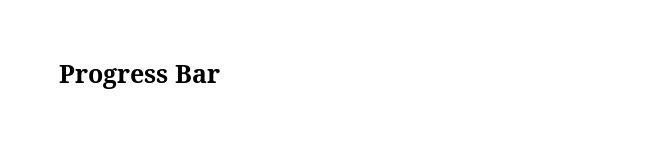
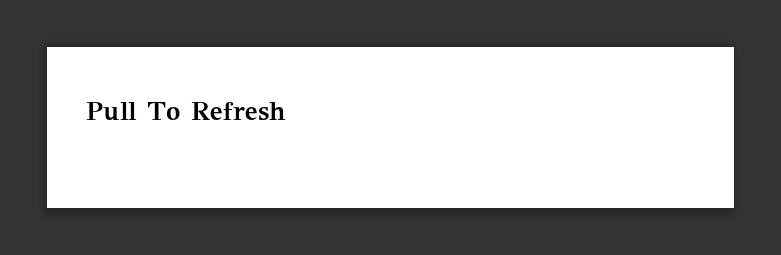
- Progress Bar
+ Pull To Refresh

